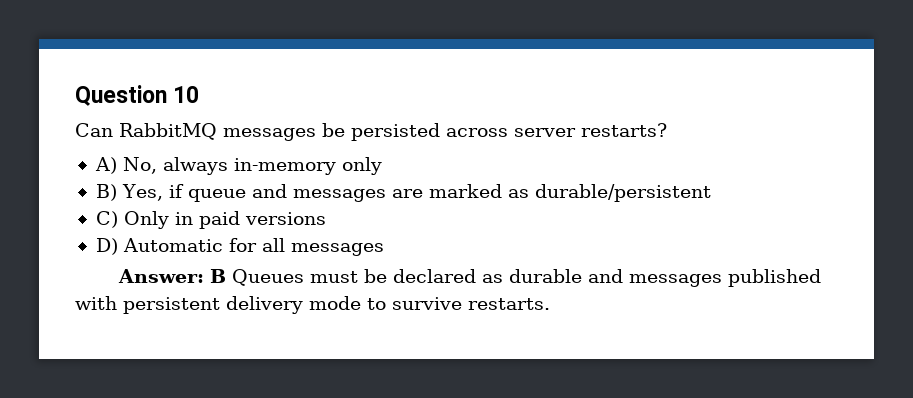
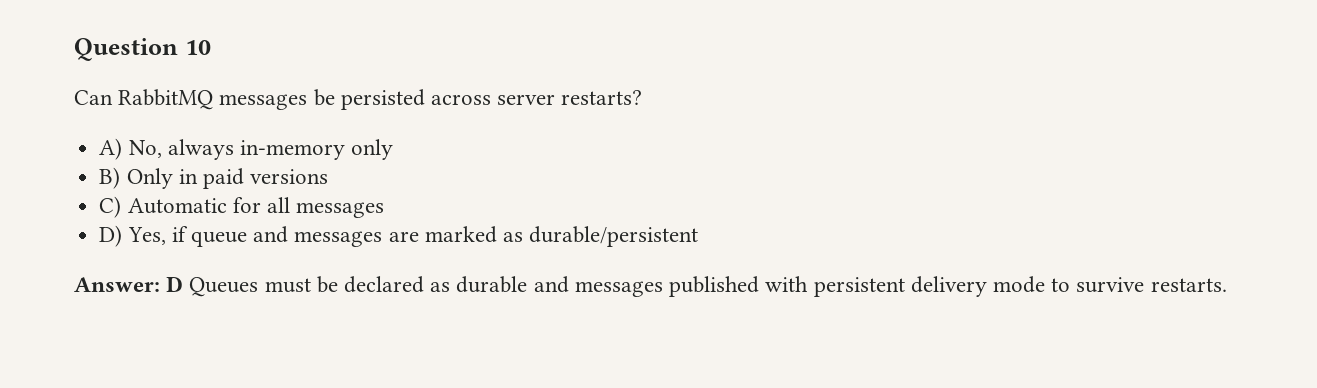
- B) Yes, if queue and messages are marked as durable/persistent
+ B) Only in paid versions
+ C) Automatic for all messages
+ D) Yes, if queue and messages are marked as durable/persistent
- C) Only in paid versions
- D) Automatic for all messages
- Answer: B Queues must be declared as durable and messages published with persistent delivery mode to survive restarts.
+ Answer: D Queues must be declared as durable and messages published with persistent delivery mode to survive restarts.

